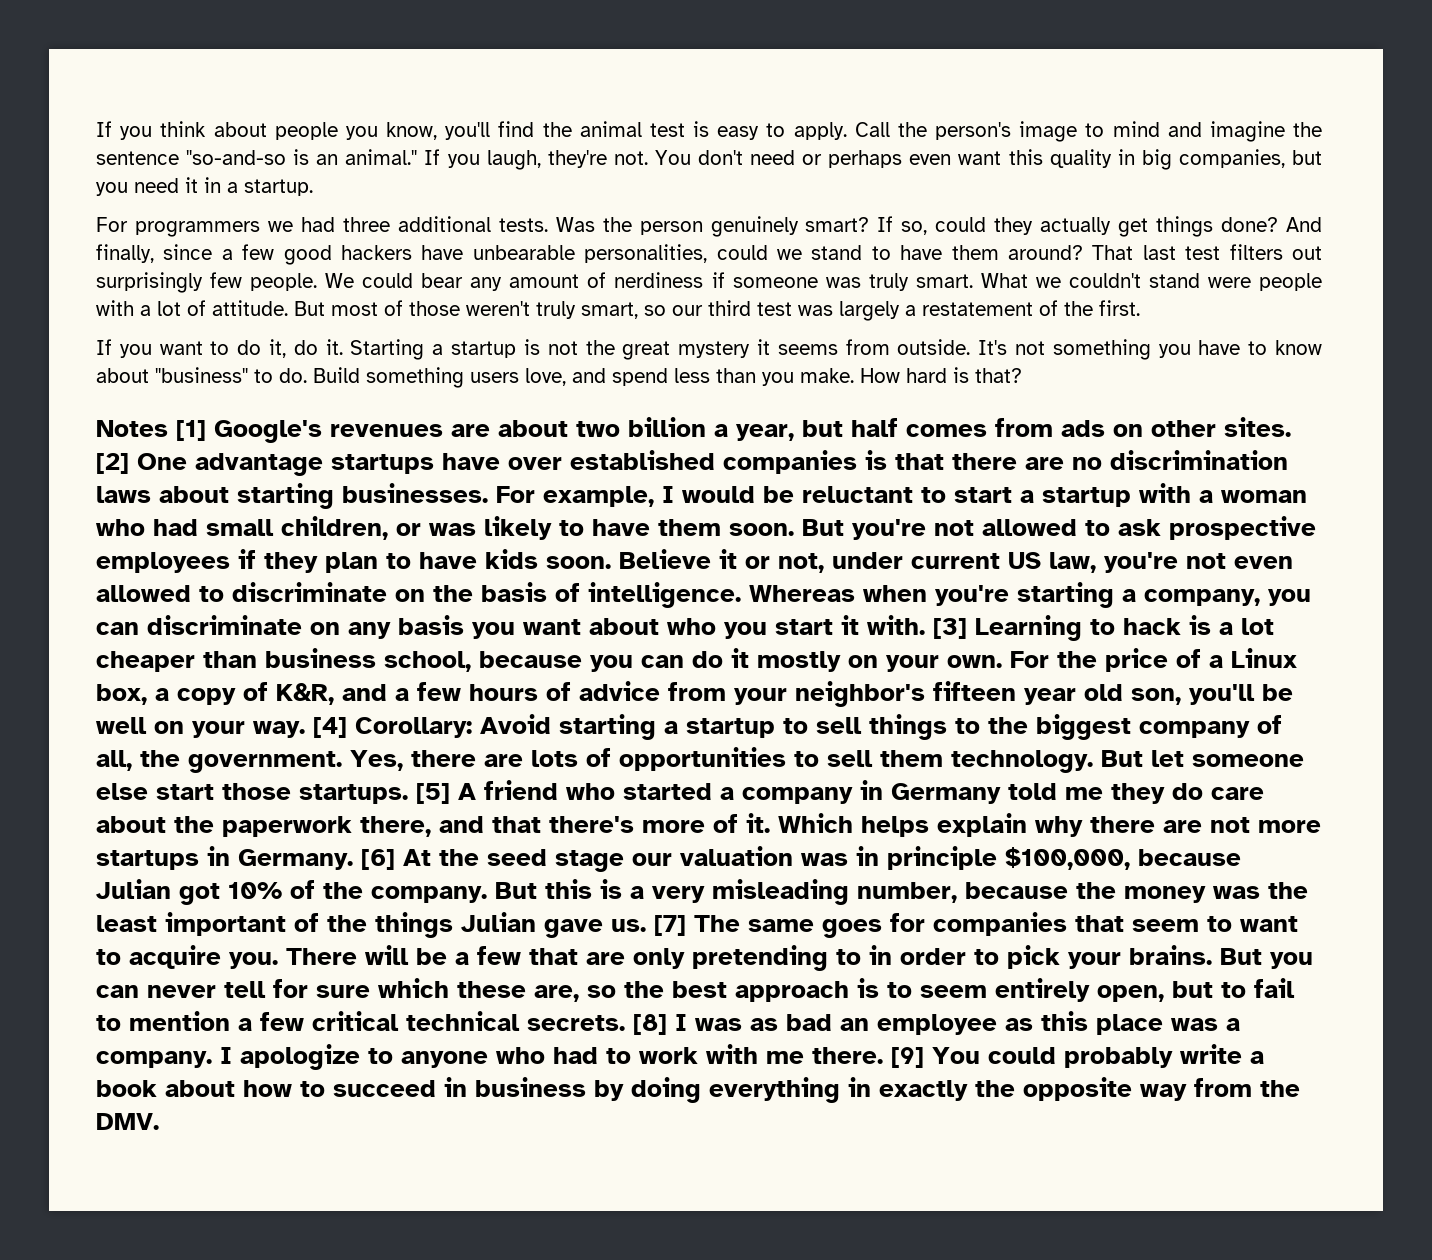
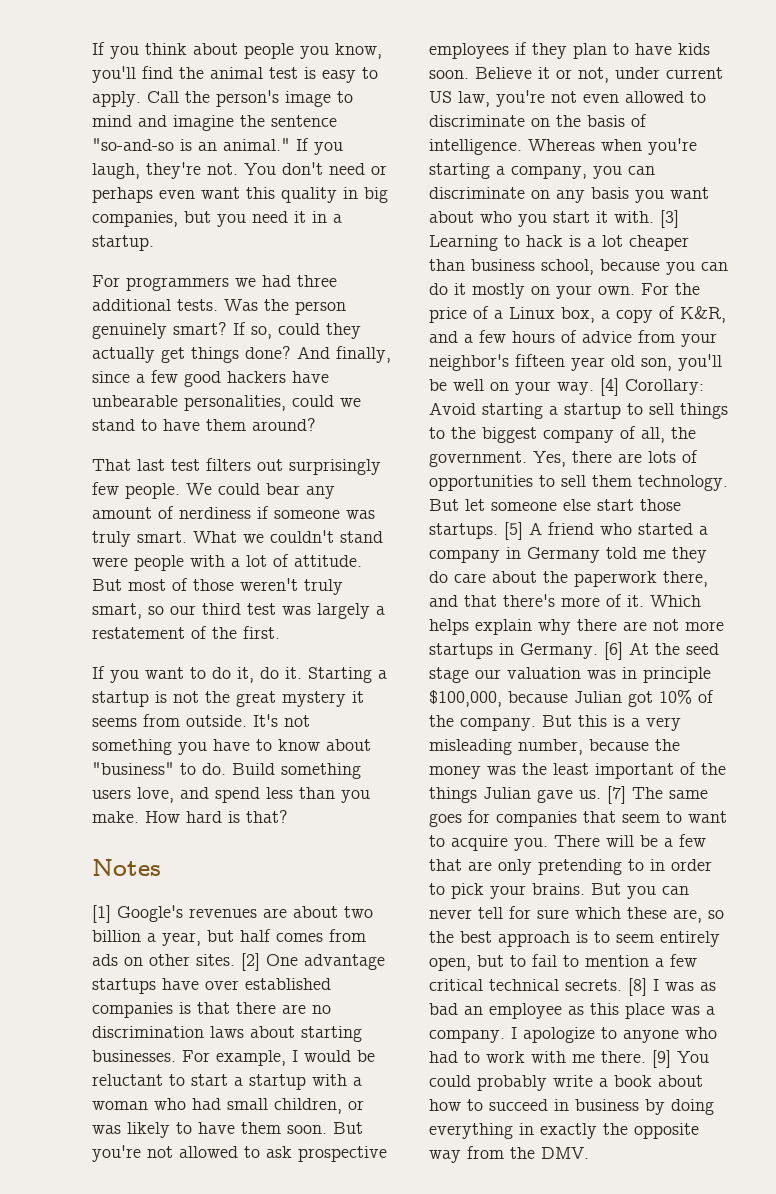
- And finally, since a few good hackers have unbearable personalities, could we stand to have them around? That last test filters out surprisingly few people.
+ And finally, since a few good hackers have unbearable personalities, could we stand to have them around?
+ That last test filters out surprisingly few people.
- Notes [1] Google's revenues are about two billion a year, but half comes from ads on other sites.
+ Notes
+ [1] Google's revenues are about two billion a year, but half comes from ads on other sites.

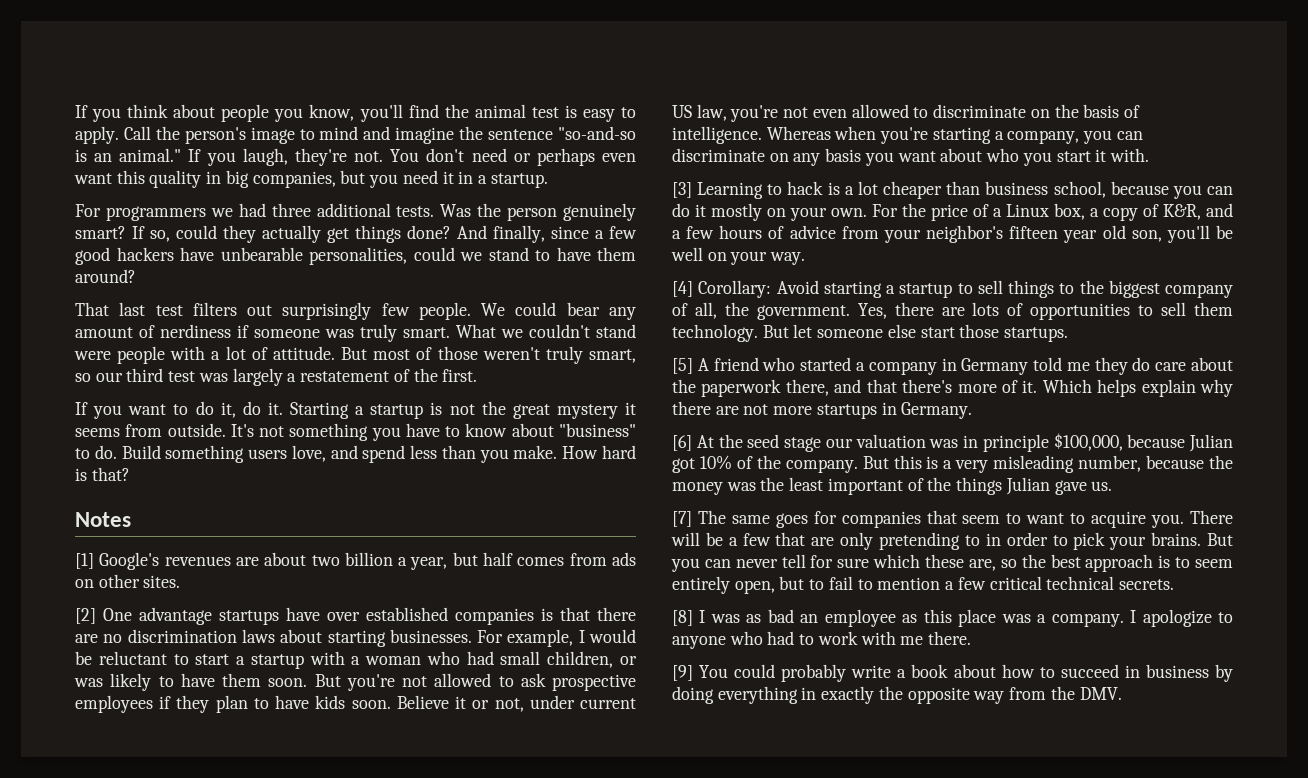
- [1] Google's revenues are about two billion a year, but half comes from ads on other sites. [2] One advantage startups have over established companies is that there are no discrimination laws about starting businesses.
+ [1] Google's revenues are about two billion a year, but half comes from ads on other sites.
+ [2] One advantage startups have over established companies is that there are no discrimination laws about starting businesses.
- Whereas when you're starting a company, you can discriminate on any basis you want about who you start it with. [3] Learning to hack is a lot cheaper than business school, because you can do it mostly on your own.
+ Whereas when you're starting a company, you can discriminate on any basis you want about who you start it with.
+ [3] Learning to hack is a lot cheaper than business school, because you can do it mostly on your own.
- For the price of a Linux box, a copy of K&R, and a few hours of advice from your neighbor's fifteen year old son, you'll be well on your way. [4] Corollary: Avoid starting a startup to sell things to the biggest company of all, the government.
+ For the price of a Linux box, a copy of K&R, and a few hours of advice from your neighbor's fifteen year old son, you'll be well on your way.
+ [4] Corollary: Avoid starting a startup to sell things to the biggest company of all, the government.
- But let someone else start those startups. [5] A friend who started a company in Germany told me they do care about the paperwork there, and that there's more of it.
+ But let someone else start those startups.
+ [5] A friend who started a company in Germany told me they do care about the paperwork there, and that there's more of it.
- Which helps explain why there are not more startups in Germany. [6] At the seed stage our valuation was in principle $100,000, because Julian got 10% of the company.
+ Which helps explain why there are not more startups in Germany.
+ [6] At the seed stage our valuation was in principle $100,000, because Julian got 10% of the company.
- But this is a very misleading number, because the money was the least important of the things Julian gave us. [7] The same goes for companies that seem to want to acquire you.
+ But this is a very misleading number, because the money was the least important of the things Julian gave us.
+ [7] The same goes for companies that seem to want to acquire you.
- But you can never tell for sure which these are, so the best approach is to seem entirely open, but to fail to mention a few critical technical secrets. [8] I was as bad an employee as this place was a company.
+ But you can never tell for sure which these are, so the best approach is to seem entirely open, but to fail to mention a few critical technical secrets.
+ [8] I was as bad an employee as this place was a company.
- I apologize to anyone who had to work with me there. [9] You could probably write a book about how to succeed in business by doing everything in exactly the opposite way from the DMV.
+ I apologize to anyone who had to work with me there.
+ [9] You could probably write a book about how to succeed in business by doing everything in exactly the opposite way from the DMV.

